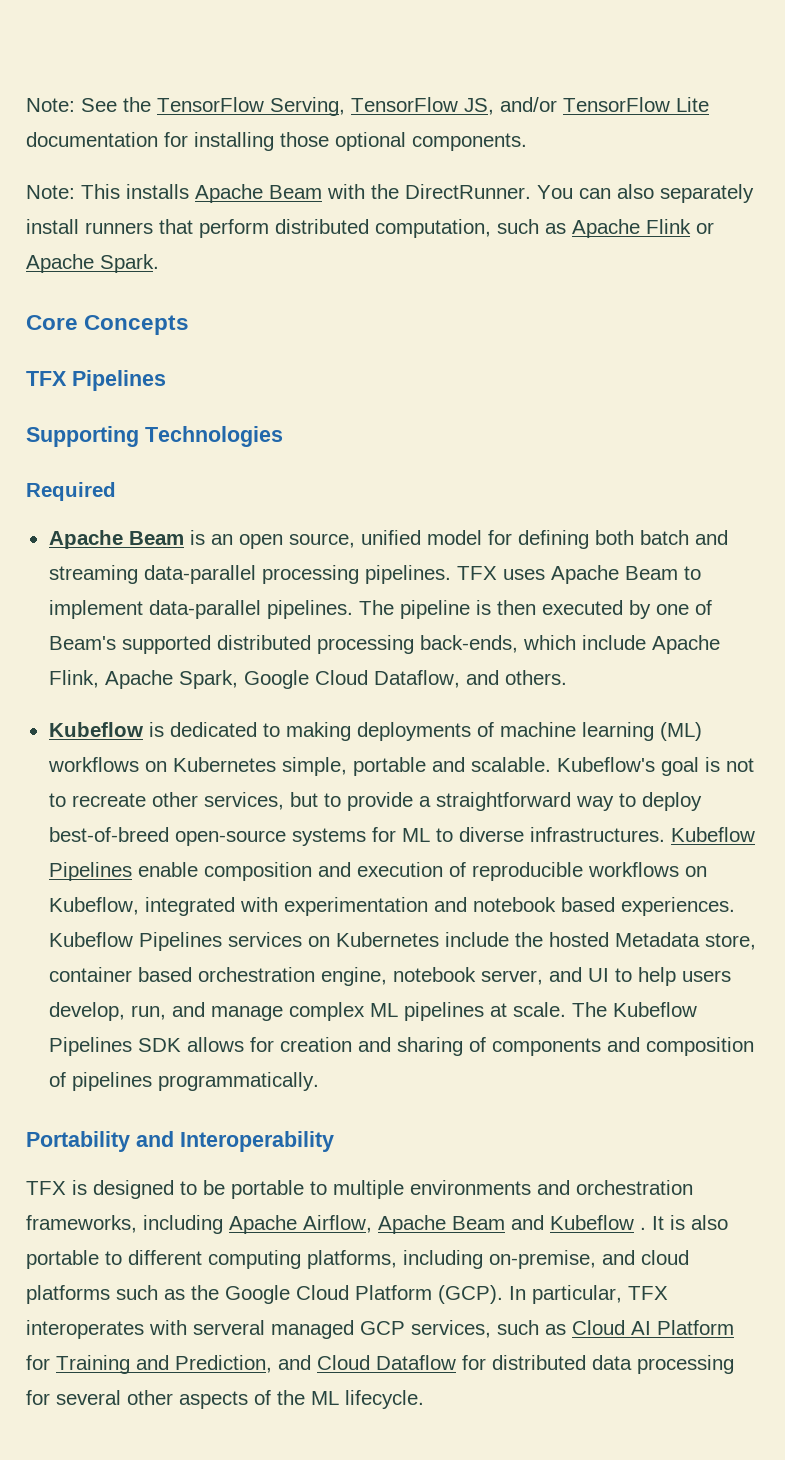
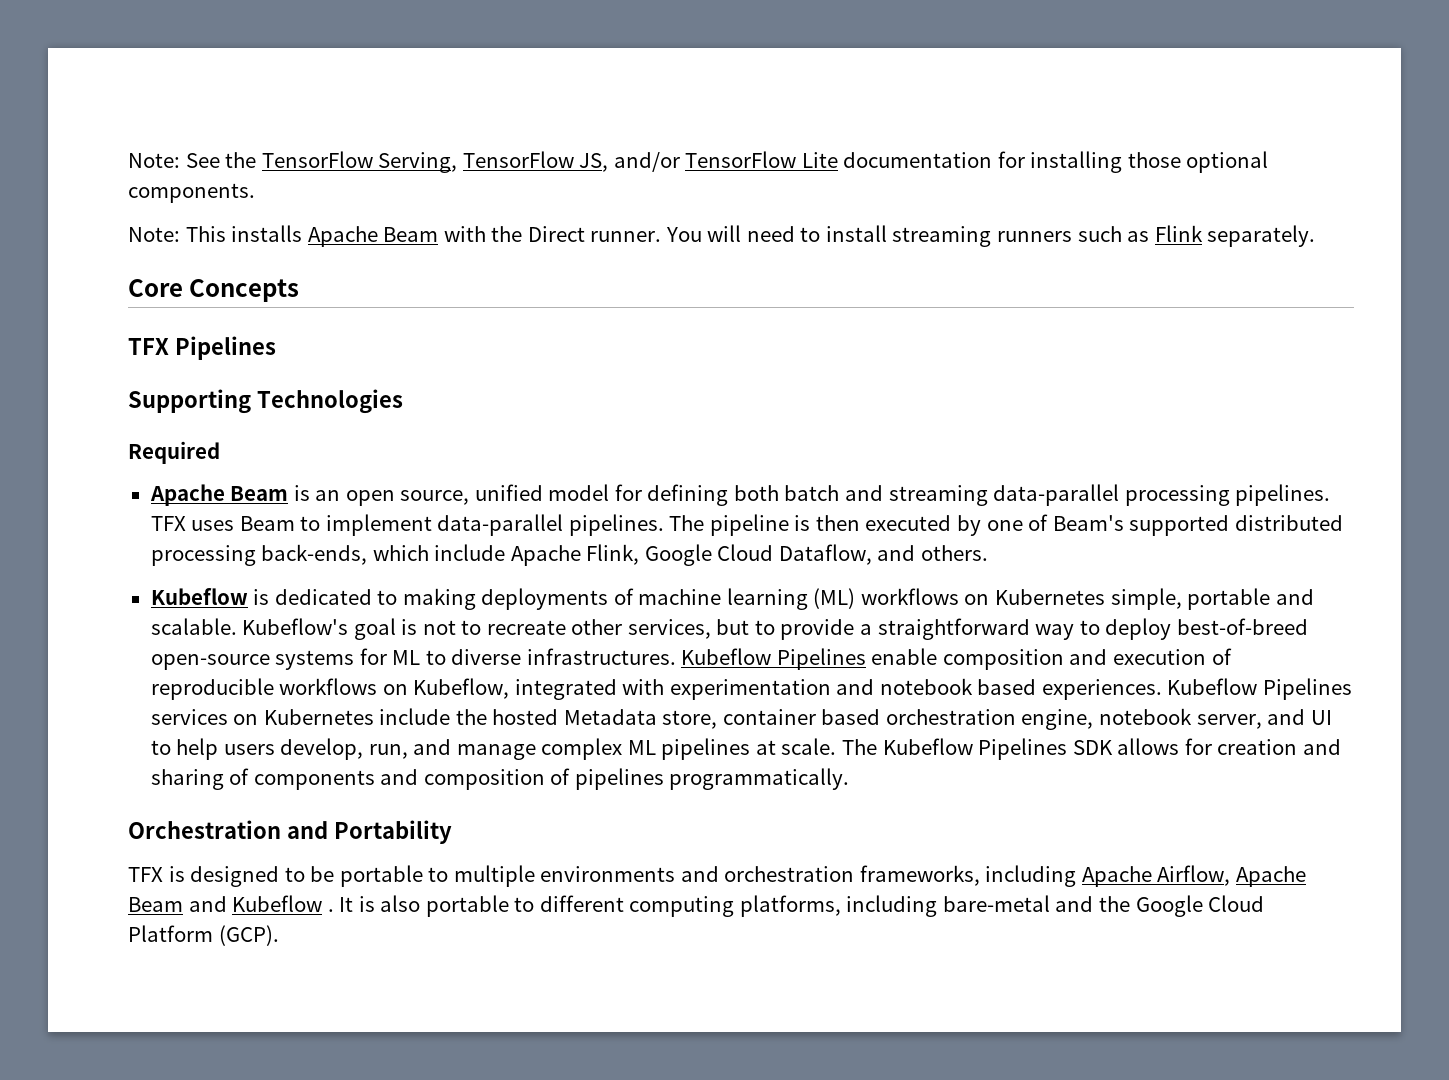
- Note: This installs Apache Beam with the DirectRunner. You can also separately install runners that perform distributed computation, such as Apache Flink or Apache Spark.
+ Note: This installs Apache Beam with the Direct runner. You will need to install streaming runners such as Flink separately.
- TFX uses Apache Beam to implement data-parallel pipelines.
+ TFX uses Beam to implement data-parallel pipelines.
- The pipeline is then executed by one of Beam's supported distributed processing back-ends, which include Apache Flink, Apache Spark, Google Cloud Dataflow, and others.
+ The pipeline is then executed by one of Beam's supported distributed processing back-ends, which include Apache Flink, Google Cloud Dataflow, and others.
- Portability and Interoperability
+ Orchestration and Portability
- It is also portable to different computing platforms, including on-premise, and cloud platforms such as the Google Cloud Platform (GCP). In particular, TFX interoperates with serveral managed GCP services, such as Cloud AI Platform for Training and Prediction, and Cloud Dataflow for distributed data processing for several other aspects of the ML lifecycle.
+ It is also portable to different computing platforms, including bare-metal and the Google Cloud Platform (GCP).

